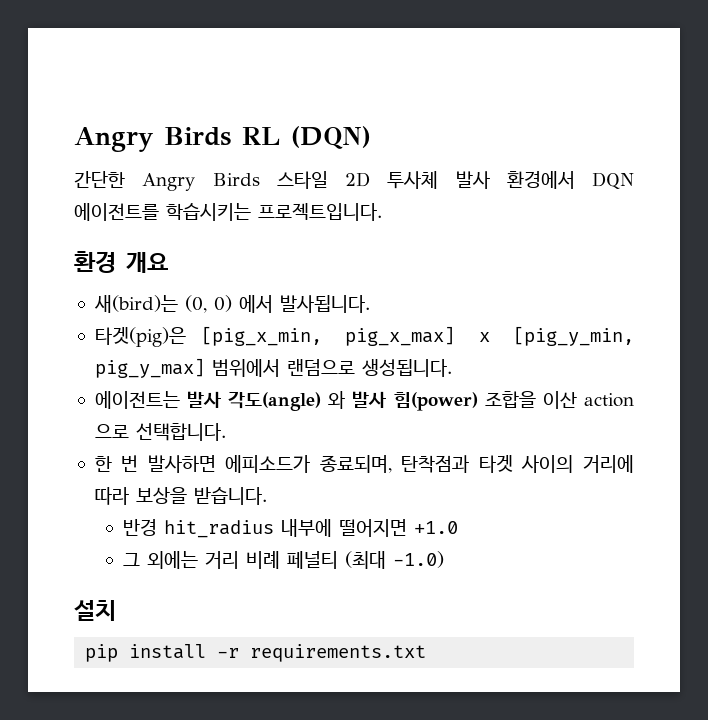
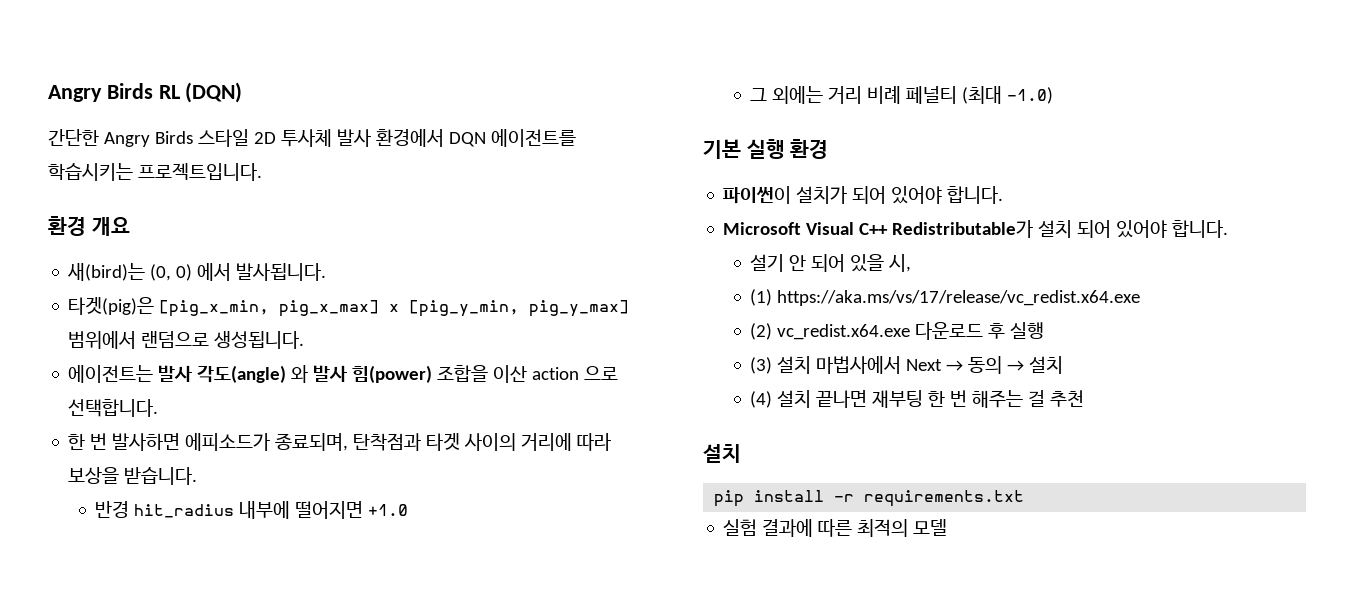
+ 기본 실행 환경
+ 파이썬이 설치가 되어 있어야 합니다.
+ Microsoft Visual C++ Redistributable가 설치 되어 있어야 합니다.
+ 설기 안 되어 있을 시,
+ (1) https://aka.ms/vs/17/release/vc_redist.x64.exe
+ (2) vc_redist.x64.exe 다운로드 후 실행
+ (3) 설치 마법사에서 Next → 동의 → 설치
+ (4) 설치 끝나면 재부팅 한 번 해주는 걸 추천
+ 실험 결과에 따른 최적의 모델

